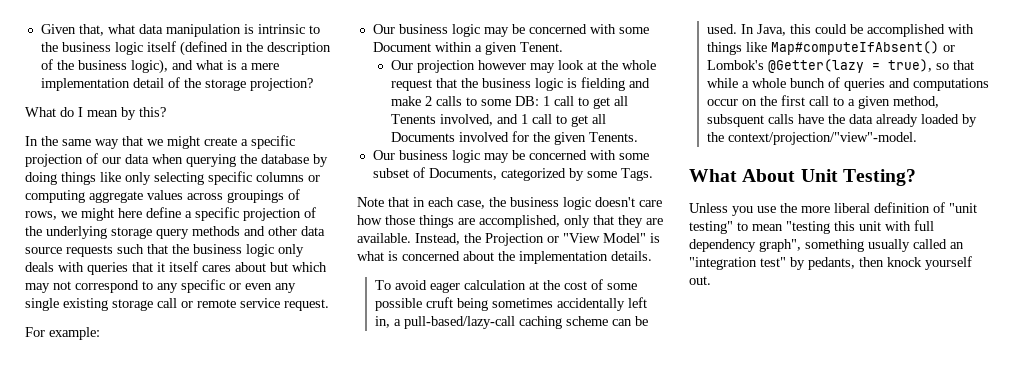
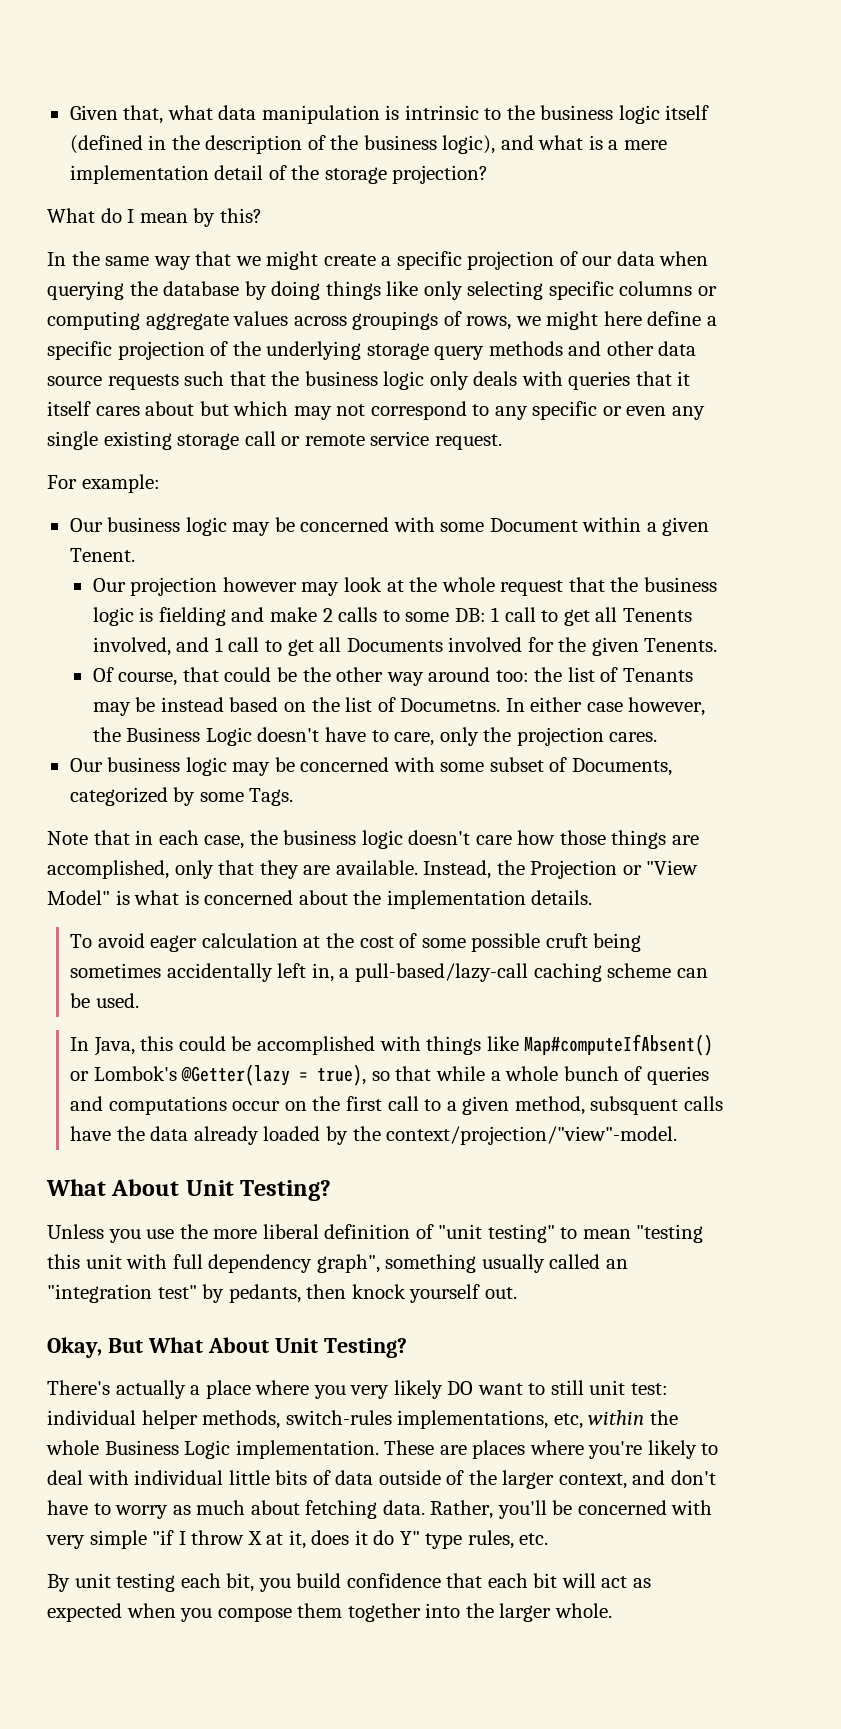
+ Of course, that could be the other way around too: the list of Tenants may be instead based on the list of Documetns. In either case however, the Business Logic doesn't have to care, only the projection cares.
- To avoid eager calculation at the cost of some possible cruft being sometimes accidentally left in, a pull-based/lazy-call caching scheme can be used. In Java, this could be accomplished with things like Map#computeIfAbsent() or Lombok's @Getter(lazy = true), so that while a whole bunch of queries and computations occur on the first call to a given method, subsquent calls have the data already loaded by the context/projection/"view"-model.
+ To avoid eager calculation at the cost of some possible cruft being sometimes accidentally left in, a pull-based/lazy-call caching scheme can be used.
+ In Java, this could be accomplished with things like Map#computeIfAbsent() or Lombok's @Getter(lazy = true), so that while a whole bunch of queries and computations occur on the first call to a given method, subsquent calls have the data already loaded by the context/projection/"view"-model.
+ Okay, But What About Unit Testing?
+ There's actually a place where you very likely DO want to still unit test: individual helper methods, switch-rules implementations, etc, within the whole Business Logic implementation. These are places where you're likely to deal with individual little bits of data outside of the larger context, and don't have to worry as much about fetching data. Rather, you'll be concerned with very simple "if I throw X at it, does it do Y" type rules, etc.
+ By unit testing each bit, you build confidence that each bit will act as expected when you compose them together into the larger whole.

